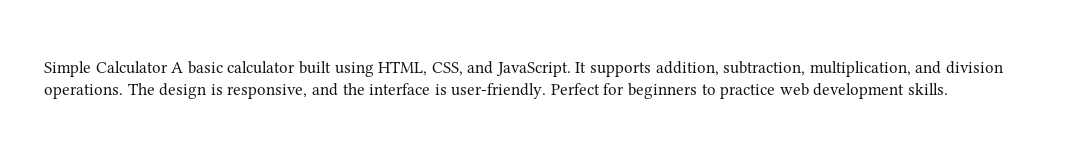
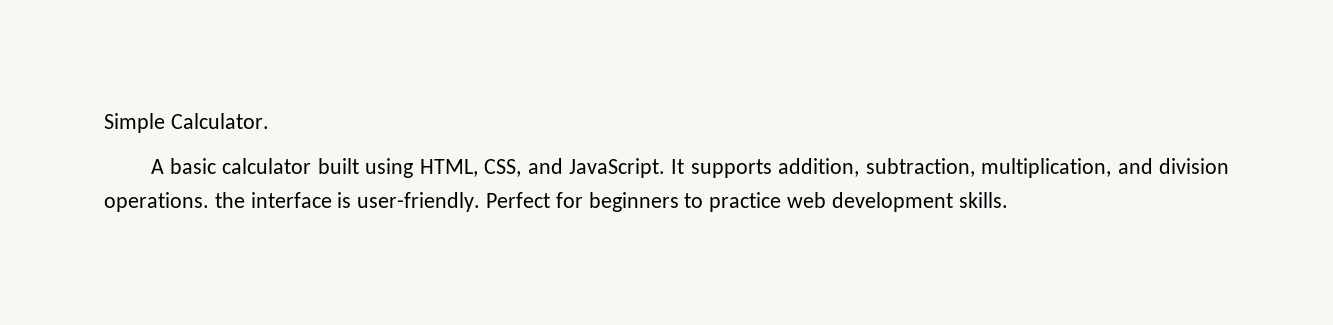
- Simple Calculator A basic calculator built using HTML, CSS, and JavaScript.
+ Simple Calculator.
+ A basic calculator built using HTML, CSS, and JavaScript.
- It supports addition, subtraction, multiplication, and division operations. The design is responsive, and the interface is user-friendly.
+ It supports addition, subtraction, multiplication, and division operations. the interface is user-friendly.

